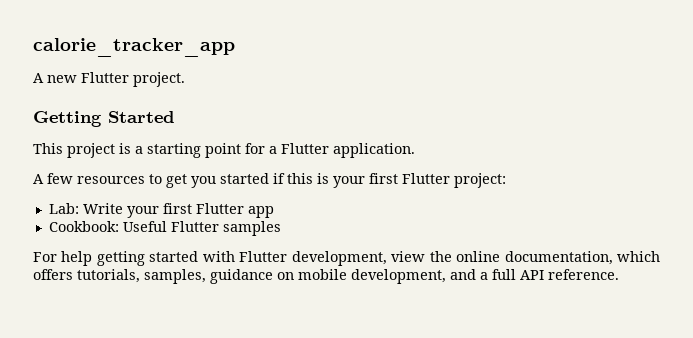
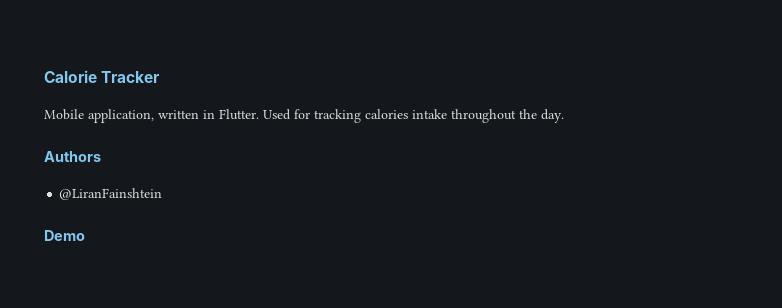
- calorie_tracker_app
- A new Flutter project.
- Getting Started
- This project is a starting point for a Flutter application.
- A few resources to get you started if this is your first Flutter project:
- Lab: Write your first Flutter app
- Cookbook: Useful Flutter samples
- For help getting started with Flutter development, view the online documentation, which offers tutorials, samples, guidance on mobile development, and a full API reference.
+ Calorie Tracker
+ Mobile application, written in Flutter. Used for tracking calories intake throughout the day.
+ Authors
+ @LiranFainshtein
+ Demo

